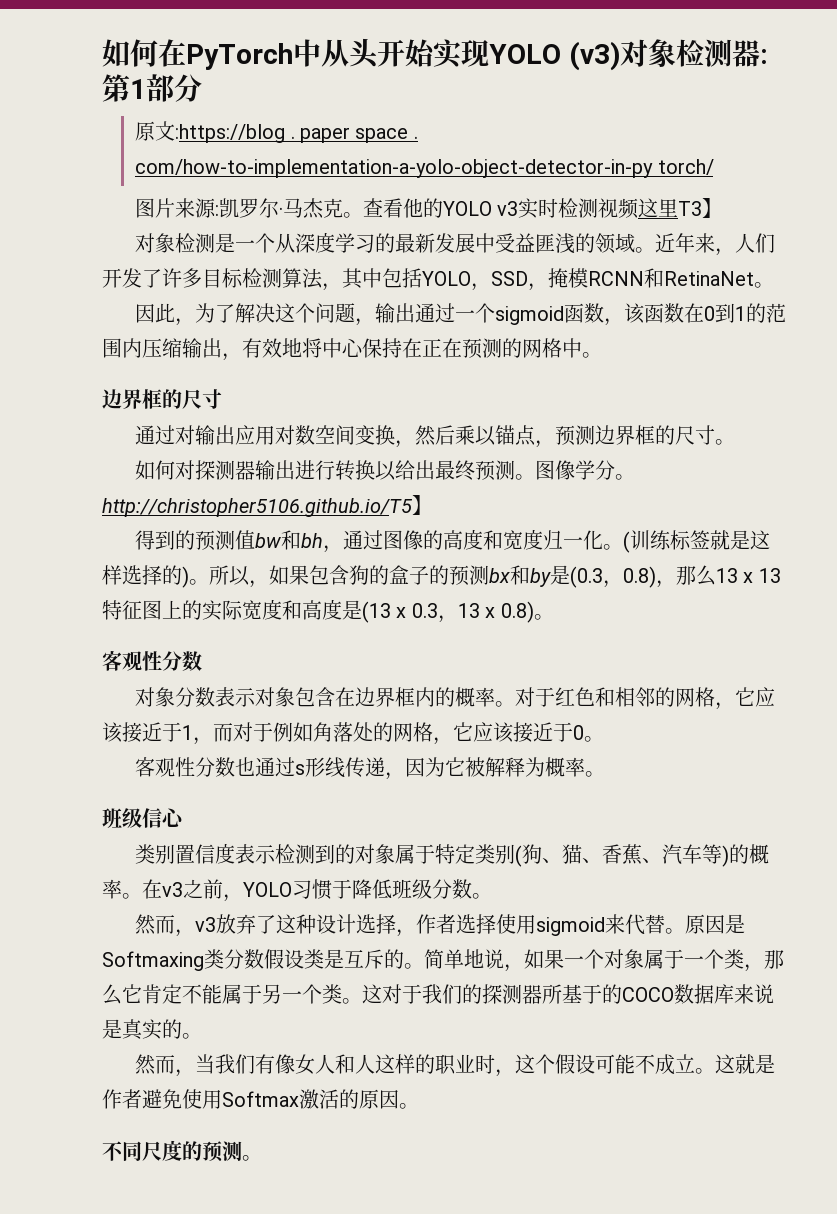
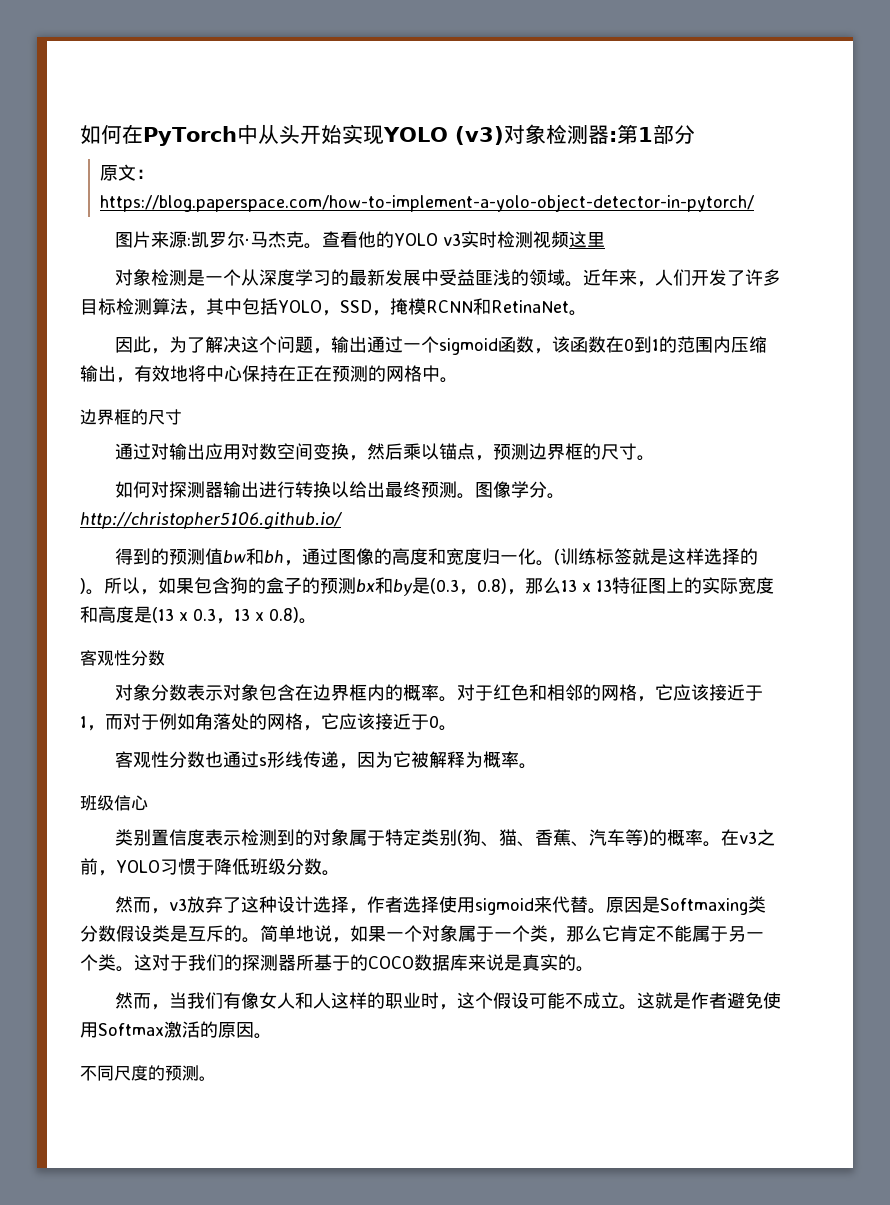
- 原文:https://blog . paper space . com/how-to-implementation-a-yolo-object-detector-in-py torch/
+ 原文：https://blog.paperspace.com/how-to-implement-a-yolo-object-detector-in-pytorch/
- 查看他的YOLO v3实时检测视频这里T3】
+ 查看他的YOLO v3实时检测视频这里
- 图像学分。http://christopher5106.github.io/T5】
+ 图像学分。http://christopher5106.github.io/

